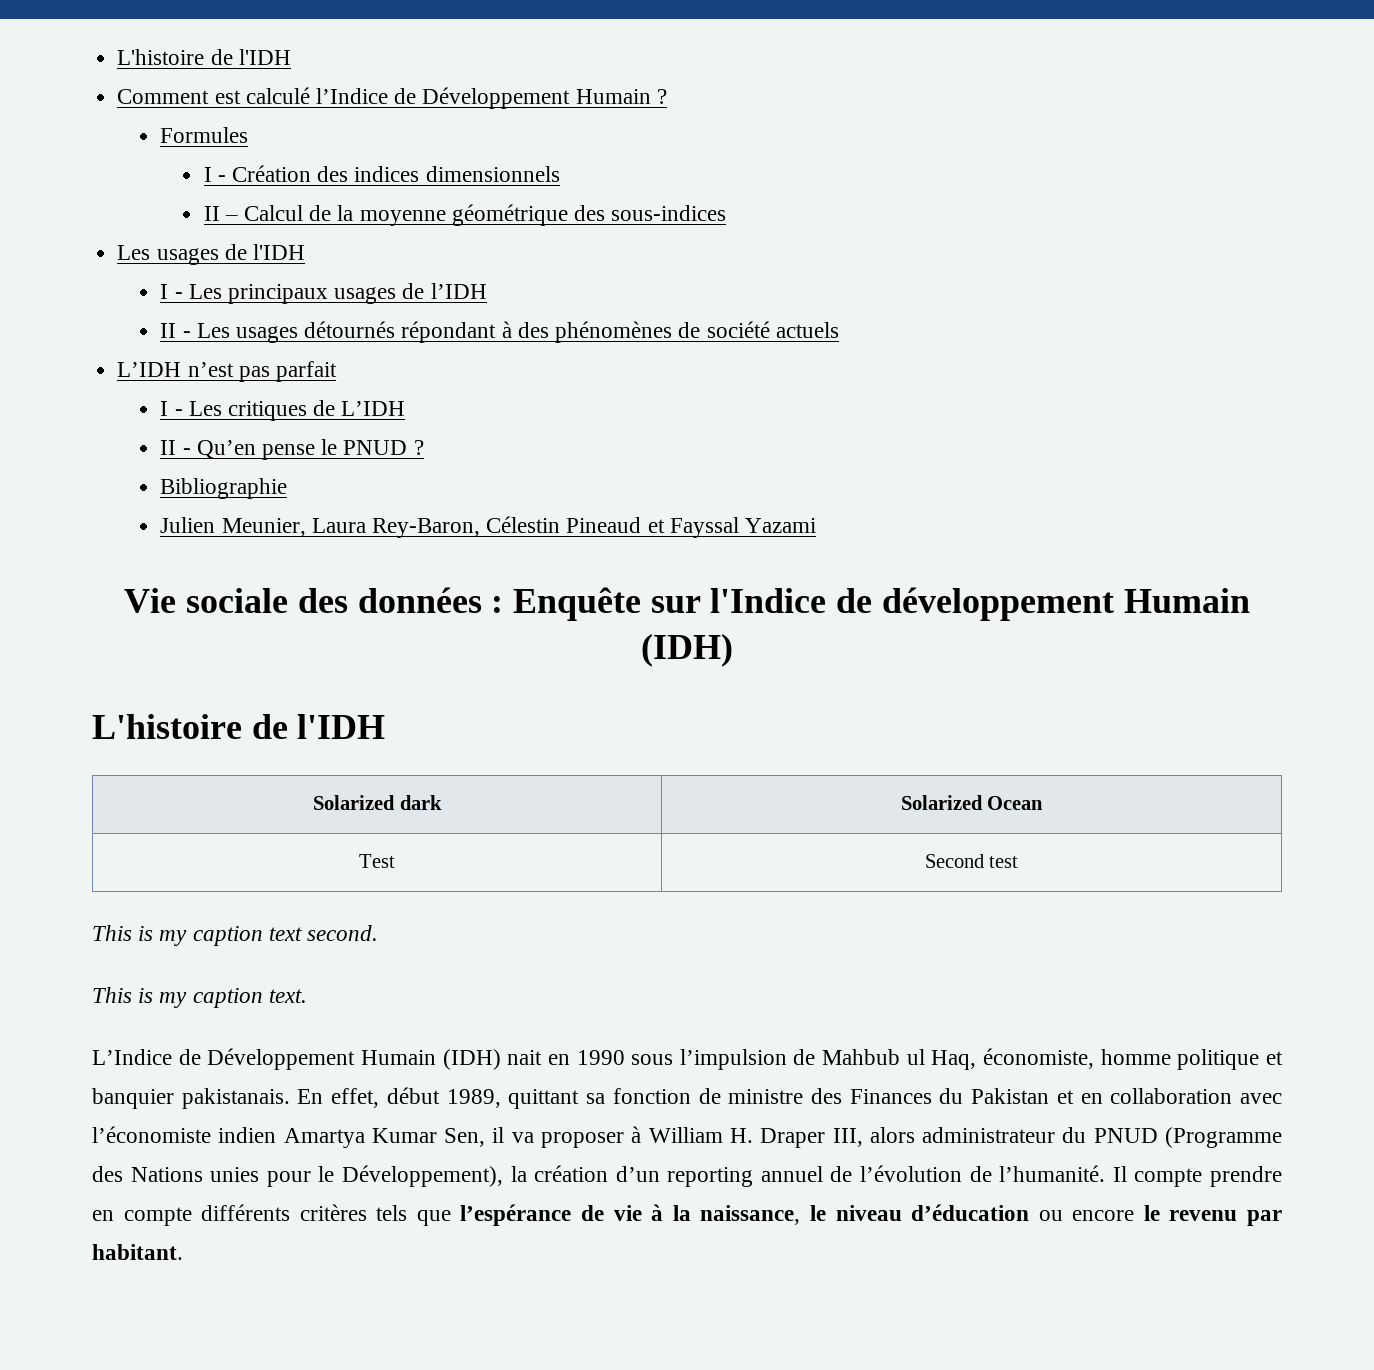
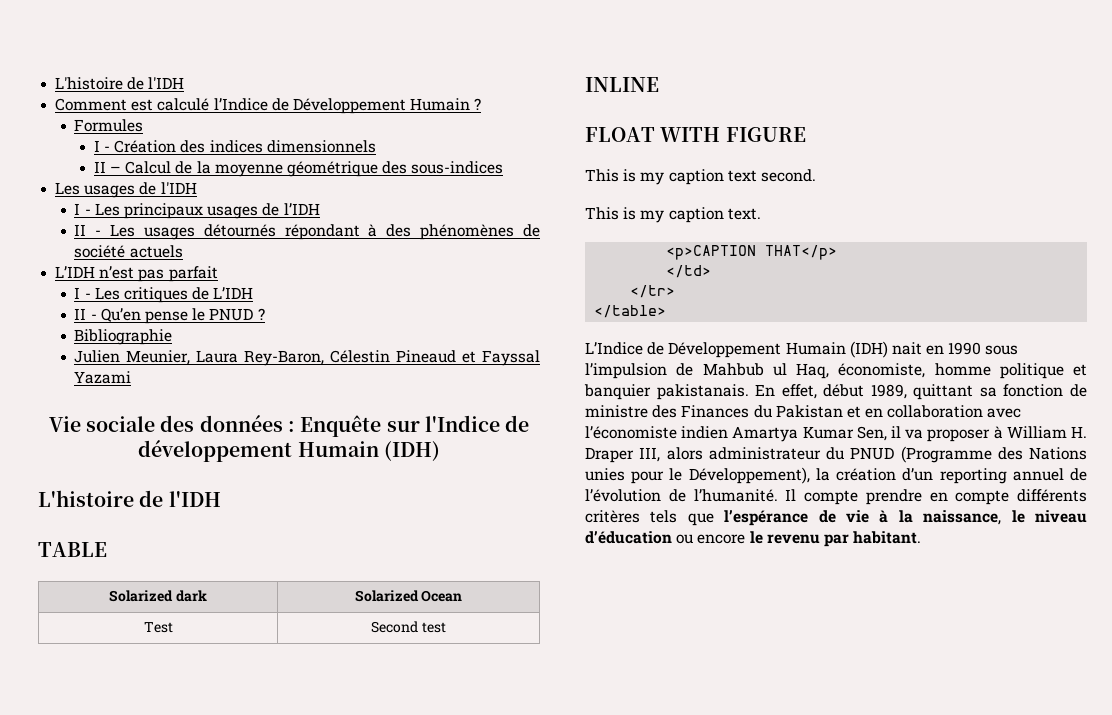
+ TABLE
+ INLINE
+ FLOAT WITH FIGURE
+ <p>CAPTION THAT</p>
+ </td>
+ </tr>
+ </table>

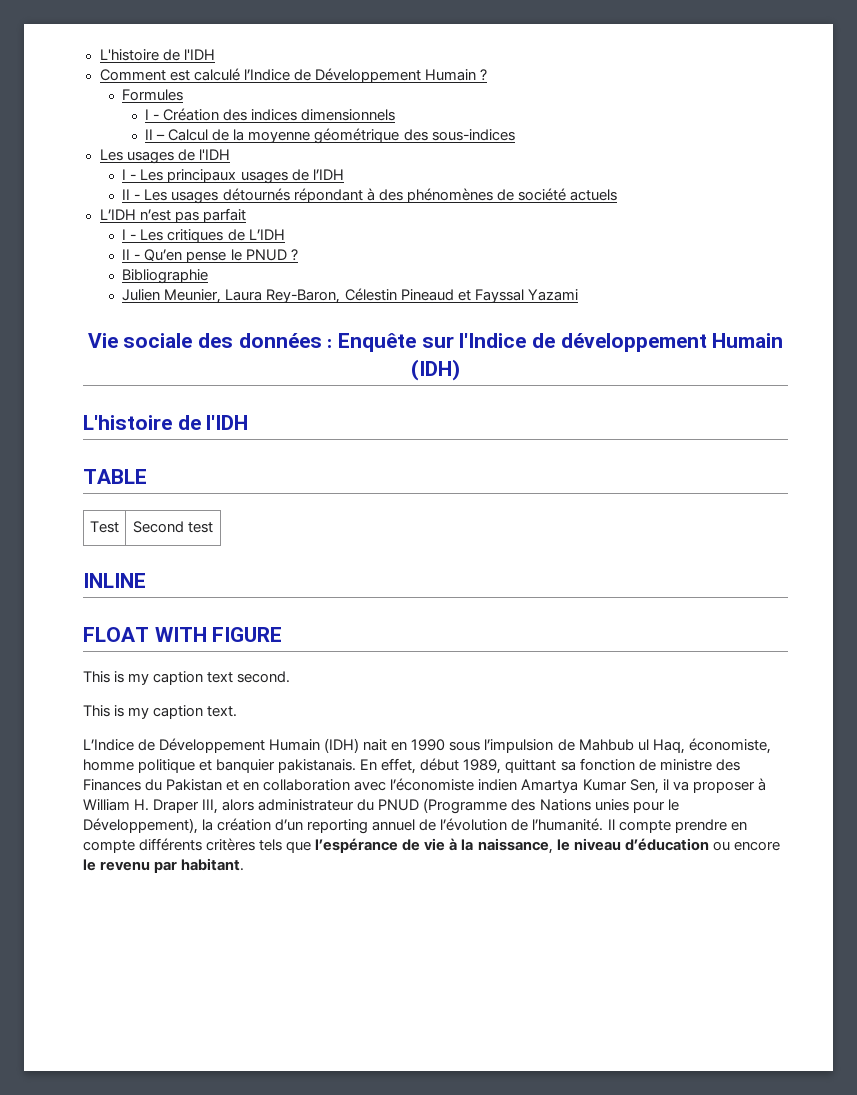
- Solarized dark | Solarized Ocean
- <p>CAPTION THAT</p>
- </td>
- </tr>
- </table>

